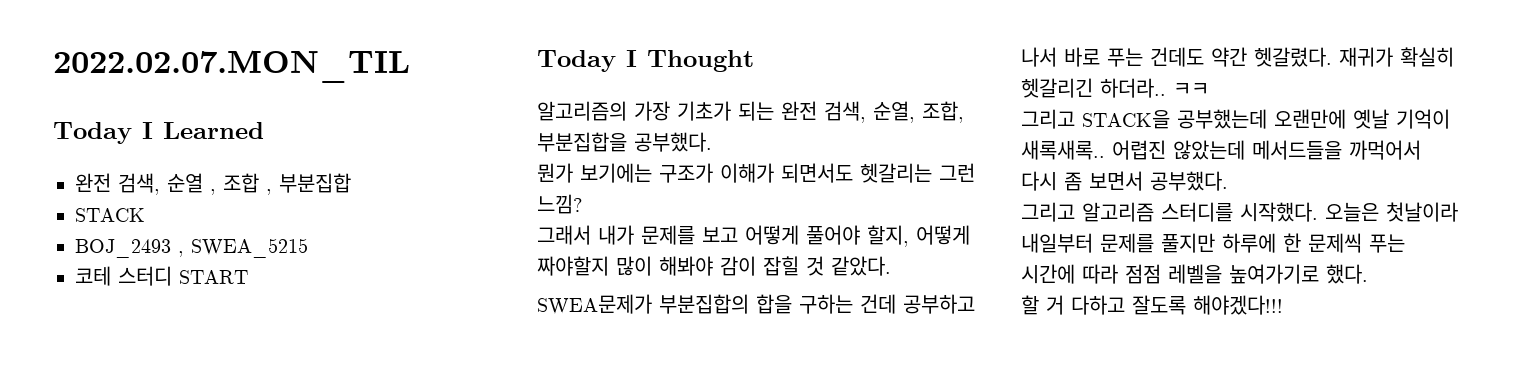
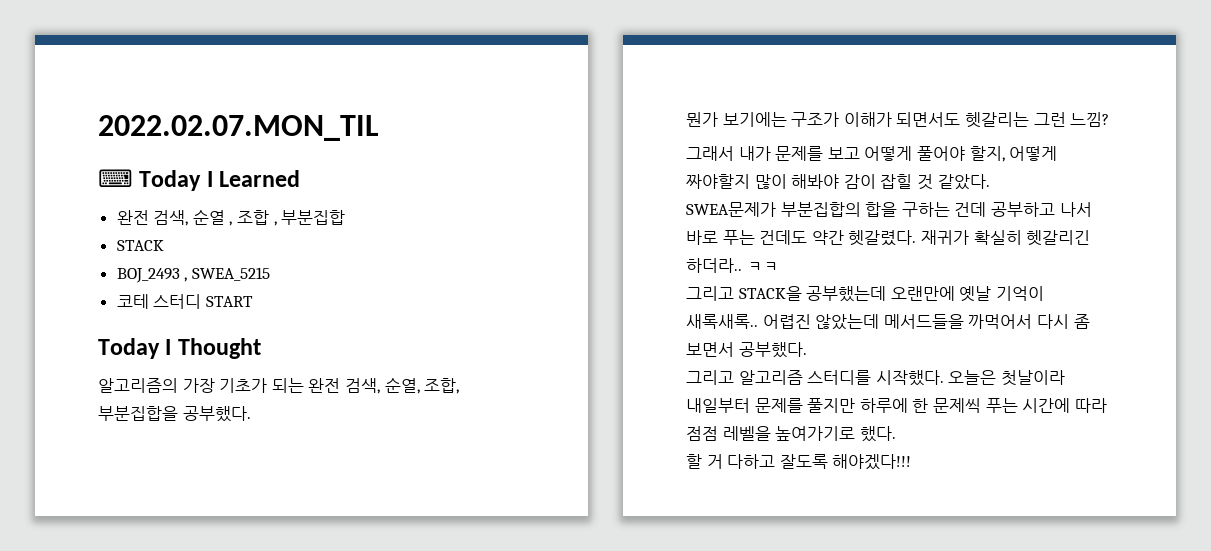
- Today I Learned
+ ⌨ Today I Learned

